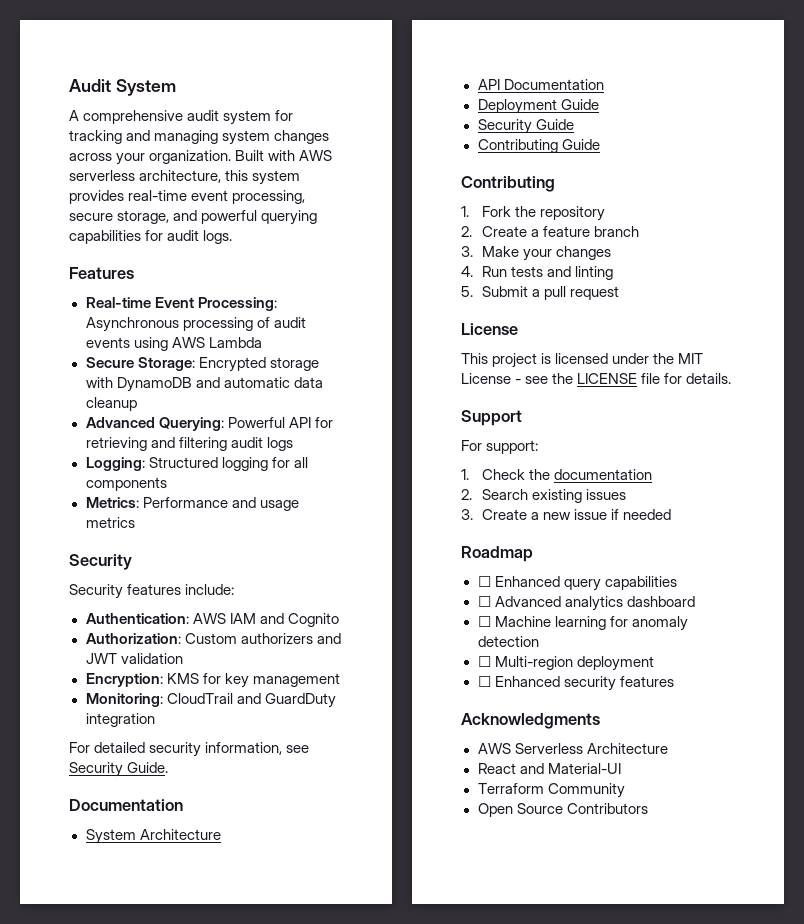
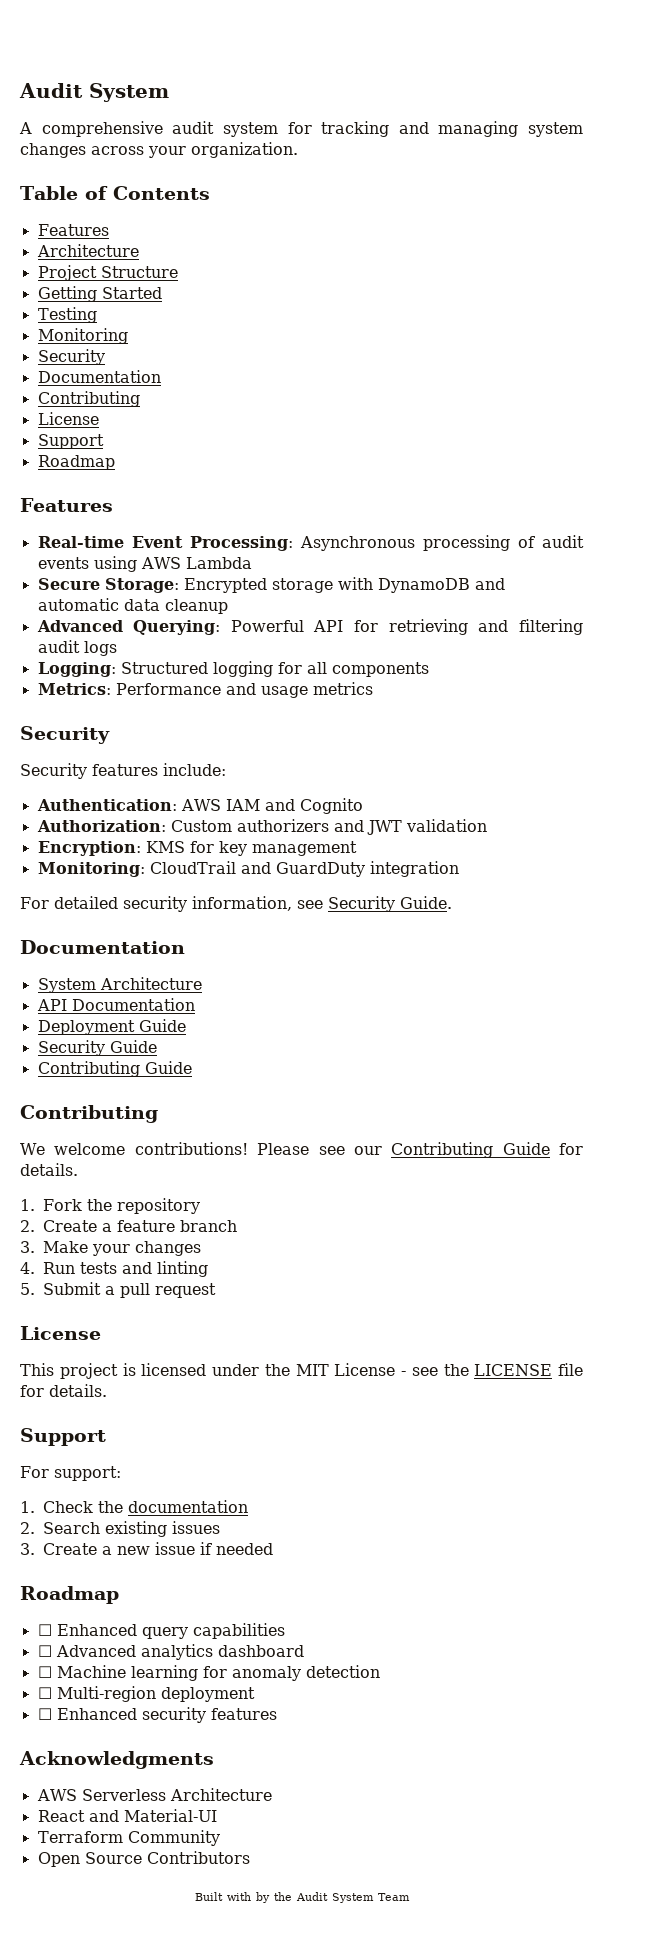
- A comprehensive audit system for tracking and managing system changes across your organization. Built with AWS serverless architecture, this system provides real-time event processing, secure storage, and powerful querying capabilities for audit logs.
+ A comprehensive audit system for tracking and managing system changes across your organization.
+ Table of Contents
+ Features
+ Architecture
+ Project Structure
+ Getting Started
+ Testing
+ Monitoring
+ Security
+ Documentation
+ Contributing
+ License
+ Support
+ Roadmap
+ We welcome contributions! Please see our Contributing Guide for details.
+ Built with by the Audit System Team

